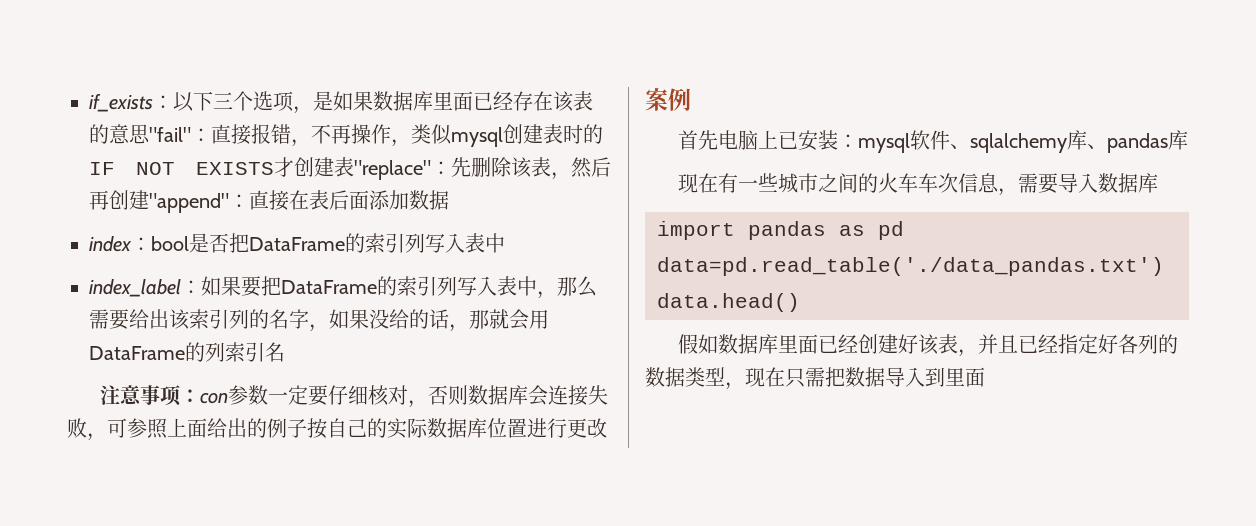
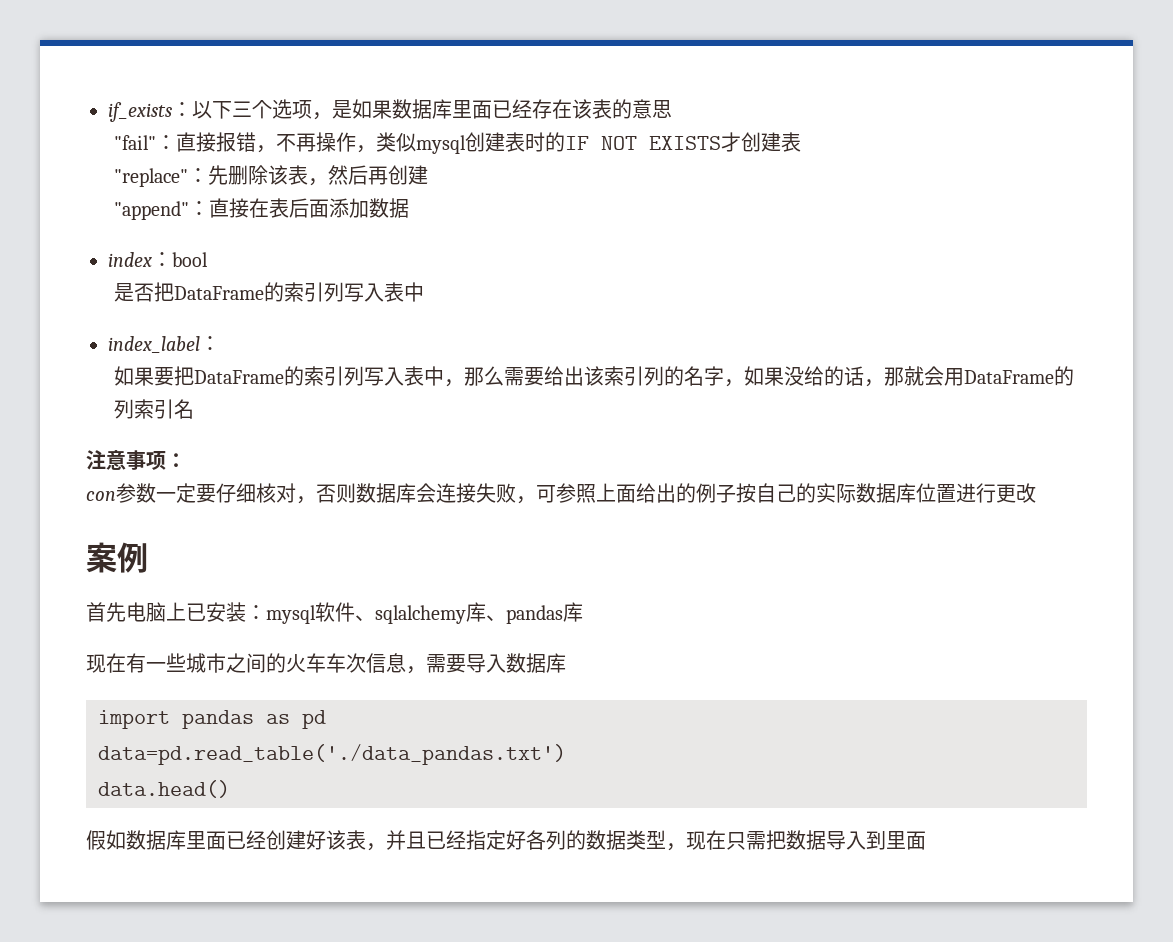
- if_exists：以下三个选项，是如果数据库里面已经存在该表的意思"fail"：直接报错，不再操作，类似mysql创建表时的IF NOT EXISTS才创建表"replace"：先删除该表，然后再创建"append"：直接在表后面添加数据
+ if_exists：以下三个选项，是如果数据库里面已经存在该表的意思
+ "fail"：直接报错，不再操作，类似mysql创建表时的IF NOT EXISTS才创建表
+ "replace"：先删除该表，然后再创建
+ "append"：直接在表后面添加数据
- index：bool是否把DataFrame的索引列写入表中
+ index：bool
+ 是否把DataFrame的索引列写入表中
- index_label：如果要把DataFrame的索引列写入表中，那么需要给出该索引列的名字，如果没给的话，那就会用DataFrame的列索引名
+ index_label：
+ 如果要把DataFrame的索引列写入表中，那么需要给出该索引列的名字，如果没给的话，那就会用DataFrame的列索引名
- 注意事项：con参数一定要仔细核对，否则数据库会连接失败，可参照上面给出的例子按自己的实际数据库位置进行更改
+ 注意事项：
+ con参数一定要仔细核对，否则数据库会连接失败，可参照上面给出的例子按自己的实际数据库位置进行更改

